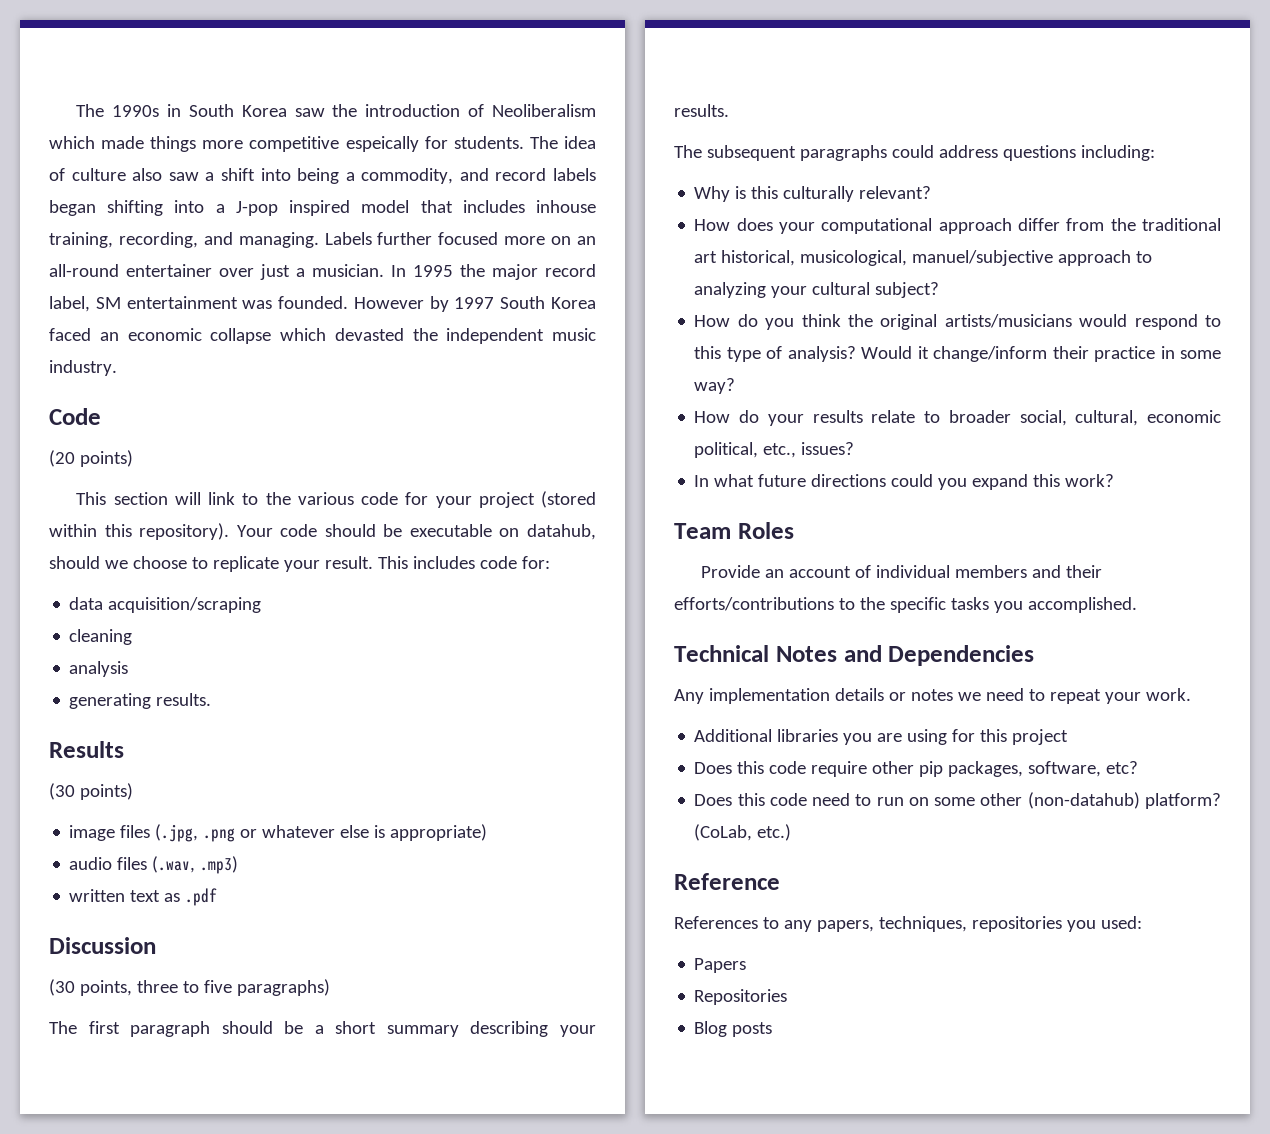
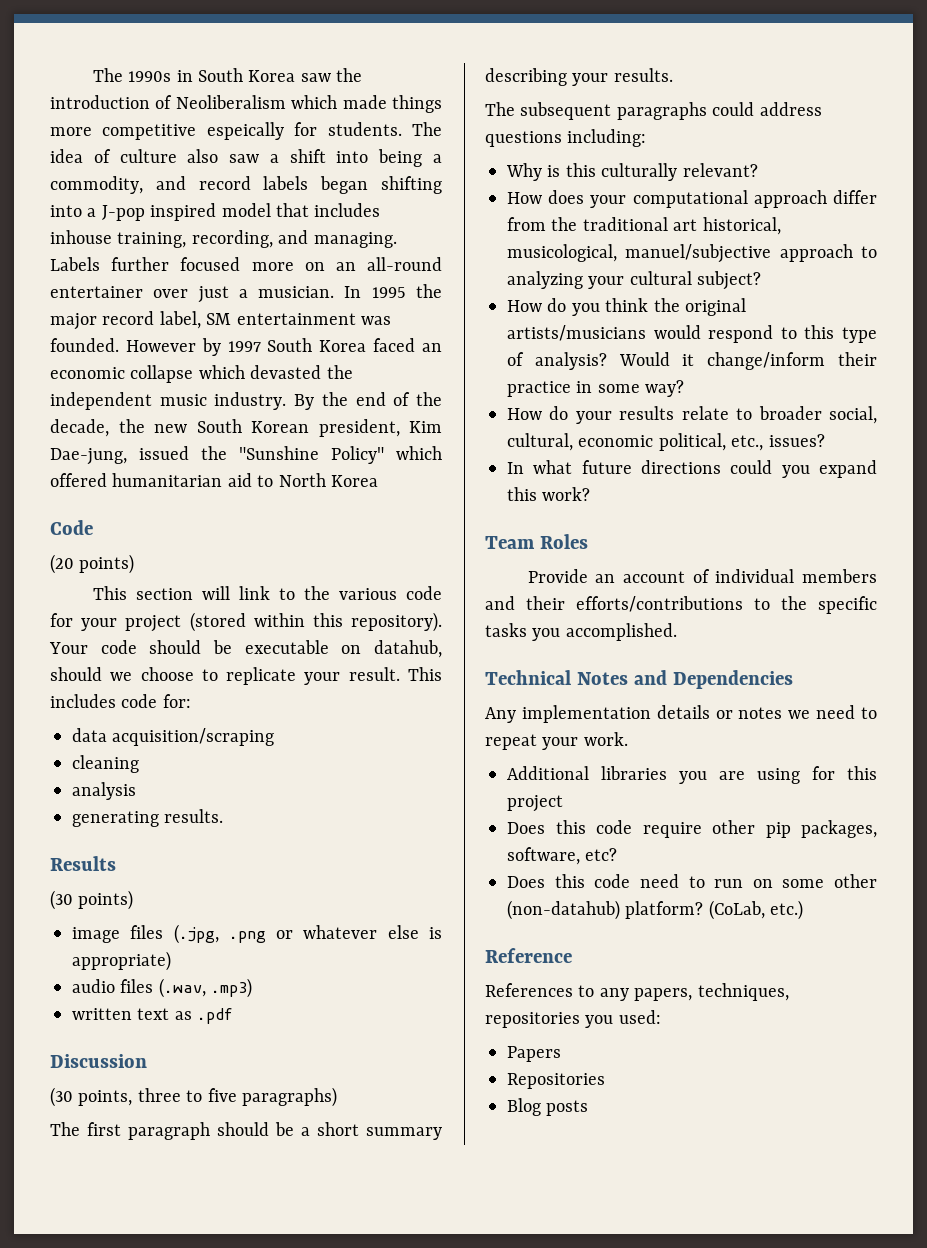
+ By the end of the decade, the new South Korean president, Kim Dae-jung, issued the "Sunshine Policy" which offered humanitarian aid to North Korea

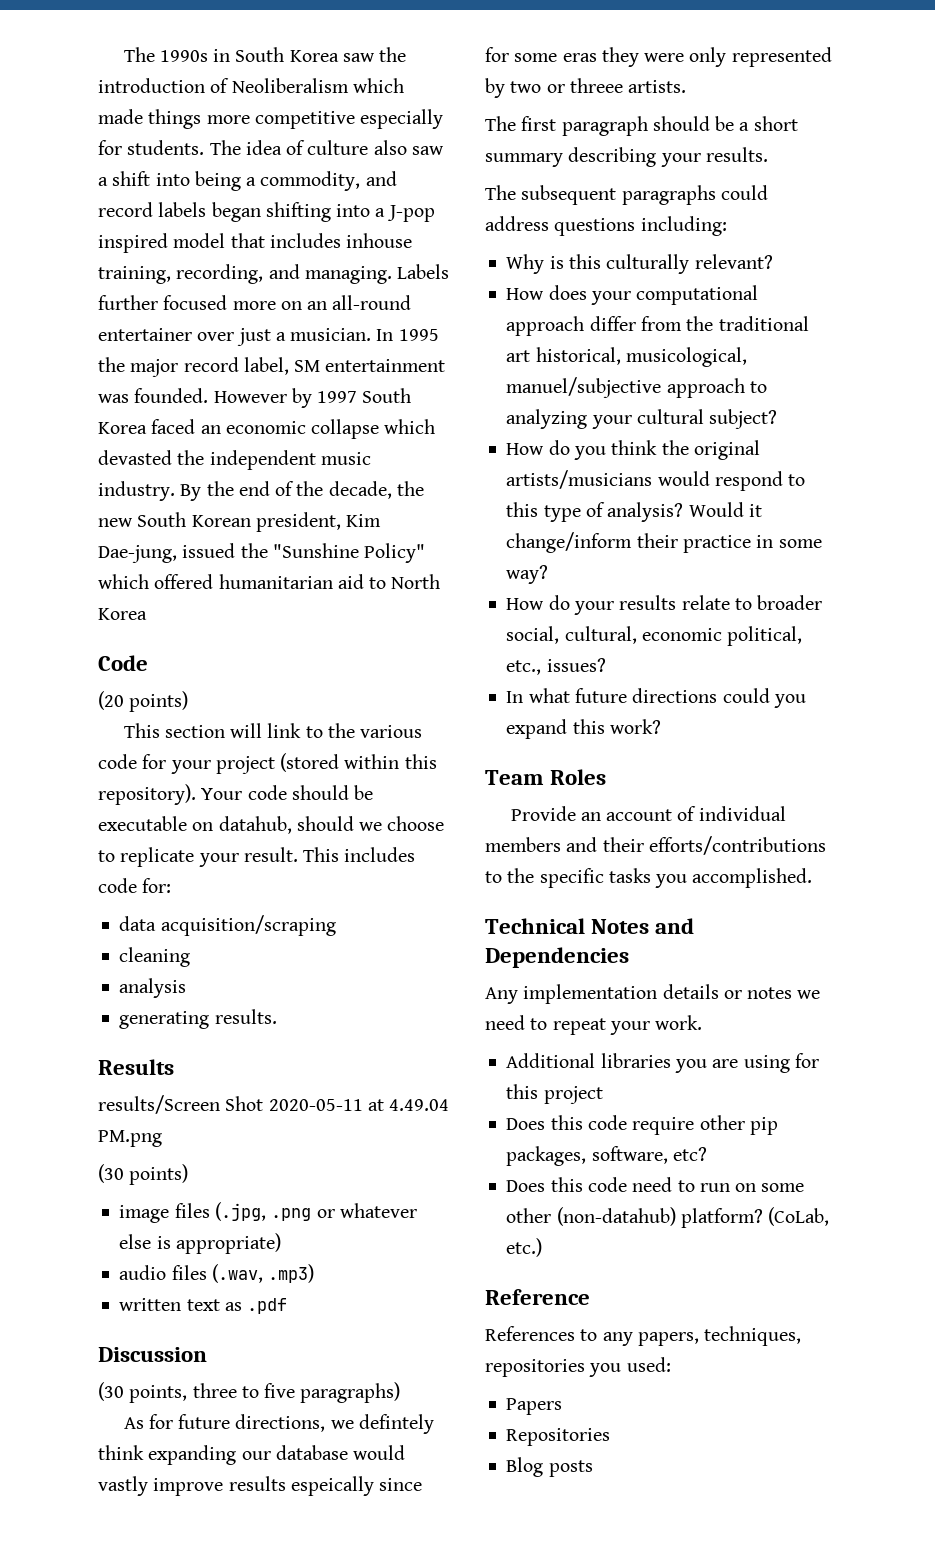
- The 1990s in South Korea saw the introduction of Neoliberalism which made things more competitive espeically for students.
+ The 1990s in South Korea saw the introduction of Neoliberalism which made things more competitive especially for students.
+ results/Screen Shot 2020-05-11 at 4.49.04 PM.png
+ As for future directions, we defintely think expanding our database would vastly improve results espeically since for some eras they were only represented by two or threee artists.

